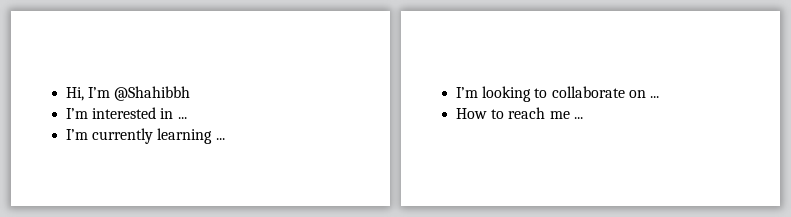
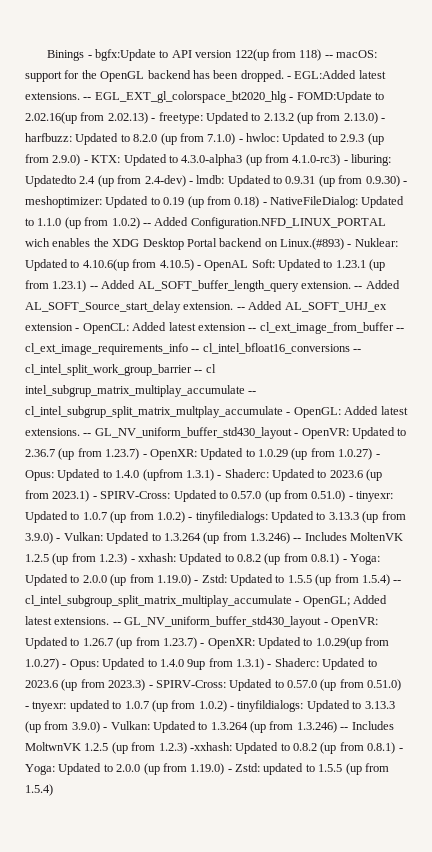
- Hi, I’m @Shahibbh
- I’m interested in ...
- I’m currently learning ...
- I’m looking to collaborate on ...
- How to reach me ...
+ Binings - bgfx:Update to API version 122(up from 118) -- macOS: support for the OpenGL backend has been dropped. - EGL:Added latest extensions. -- EGL_EXT_gl_colorspace_bt2020_hlg - FOMD:Update to 2.02.16(up from 2.02.13) - freetype: Updated to 2.13.2 (up from 2.13.0) - harfbuzz: Updated to 8.2.0 (up from 7.1.0) - hwloc: Updated to 2.9.3 (up from 2.9.0) - KTX: Updated to 4.3.0-alpha3 (up from 4.1.0-rc3) - liburing: Updatedto 2.4 (up from 2.4-dev) - lmdb: Updated to 0.9.31 (up from 0.9.30) - meshoptimizer: Updated to 0.19 (up from 0.18) - NativeFileDialog: Updated to 1.1.0 (up from 1.0.2) -- Added Configuration.NFD_LINUX_PORTAL wich enables the XDG Desktop Portal backend on Linux.(#893) - Nuklear: Updated to 4.10.6(up from 4.10.5) - OpenAL Soft: Updated to 1.23.1 (up from 1.23.1) -- Added AL_SOFT_buffer_length_query extension. -- Added AL_SOFT_Source_start_delay extension. -- Added AL_SOFT_UHJ_ex extension - OpenCL: Added latest extension -- cl_ext_image_from_buffer -- cl_ext_image_requirements_info -- cl_intel_bfloat16_conversions -- cl_intel_split_work_group_barrier -- cl intel_subgrup_matrix_multiplay_accumulate -- cl_intel_subgrup_split_matrix_multplay_accumulate - OpenGL: Added latest extensions. -- GL_NV_uniform_buffer_std430_layout - OpenVR: Updated to 2.36.7 (up from 1.23.7) - OpenXR: Updated to 1.0.29 (up from 1.0.27) - Opus: Updated to 1.4.0 (upfrom 1.3.1) - Shaderc: Updated to 2023.6 (up from 2023.1) - SPIRV-Cross: Updated to 0.57.0 (up from 0.51.0) - tinyexr: Updated to 1.0.7 (up from 1.0.2) - tinyfiledialogs: Updated to 3.13.3 (up from 3.9.0) - Vulkan: Updated to 1.3.264 (up from 1.3.246) -- Includes MoltenVK 1.2.5 (up from 1.2.3) - xxhash: Updated to 0.8.2 (up from 0.8.1) - Yoga: Updated to 2.0.0 (up from 1.19.0) - Zstd: Updated to 1.5.5 (up from 1.5.4) -- cl_intel_subgroup_split_matrix_multiplay_accumulate - OpenGL; Added latest extensions. -- GL_NV_uniform_buffer_std430_layout - OpenVR: Updated to 1.26.7 (up from 1.23.7) - OpenXR: Updated to 1.0.29(up from 1.0.27) - Opus: Updated to 1.4.0 9up from 1.3.1) - Shaderc: Updated to 2023.6 (up from 2023.3) - SPIRV-Cross: Updated to 0.57.0 (up from 0.51.0) - tnyexr: updated to 1.0.7 (up from 1.0.2) - tinyfildialogs: Updated to 3.13.3 (up from 3.9.0) - Vulkan: Updated to 1.3.264 (up from 1.3.246) -- Includes MoltwnVK 1.2.5 (up from 1.2.3) -xxhash: Updated to 0.8.2 (up from 0.8.1) - Yoga: Updated to 2.0.0 (up from 1.19.0) - Zstd: updated to 1.5.5 (up from 1.5.4)

